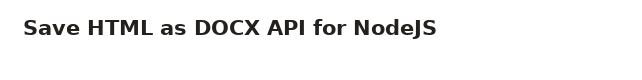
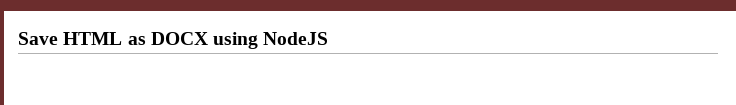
- Save HTML as DOCX API for NodeJS
+ Save HTML as DOCX using NodeJS

